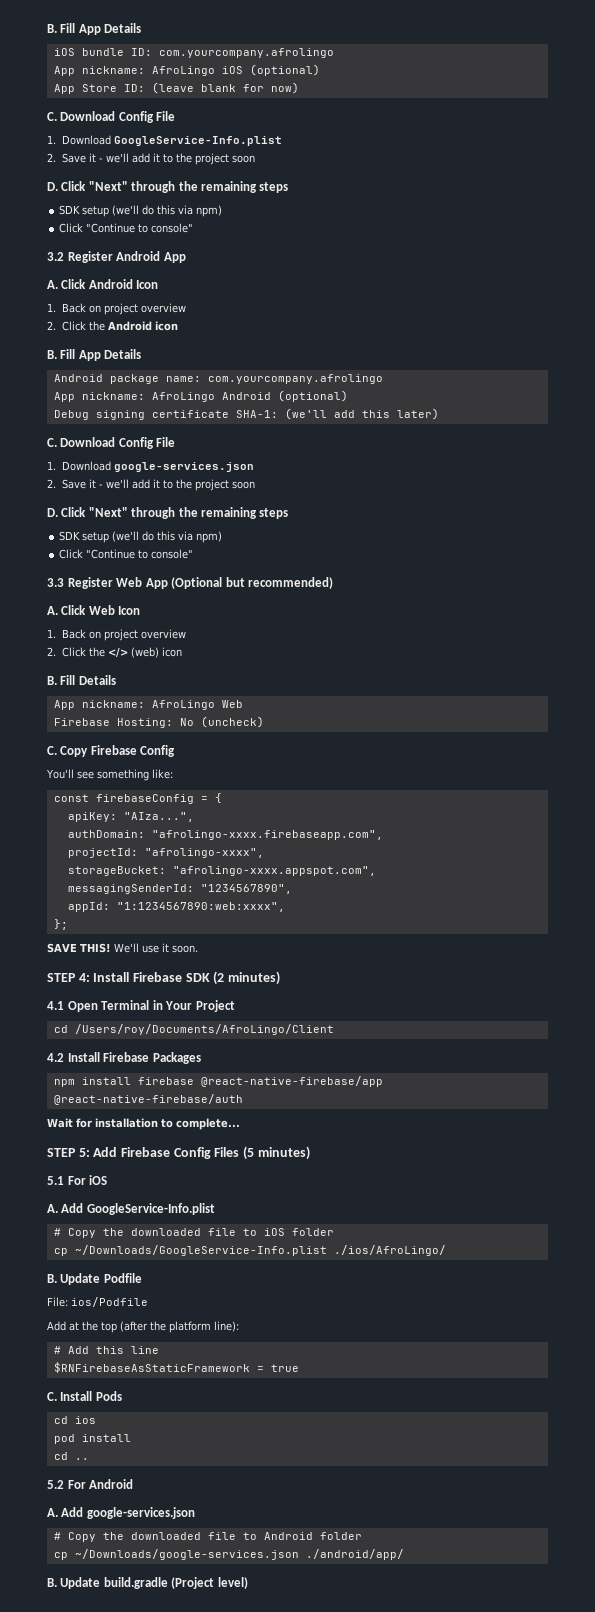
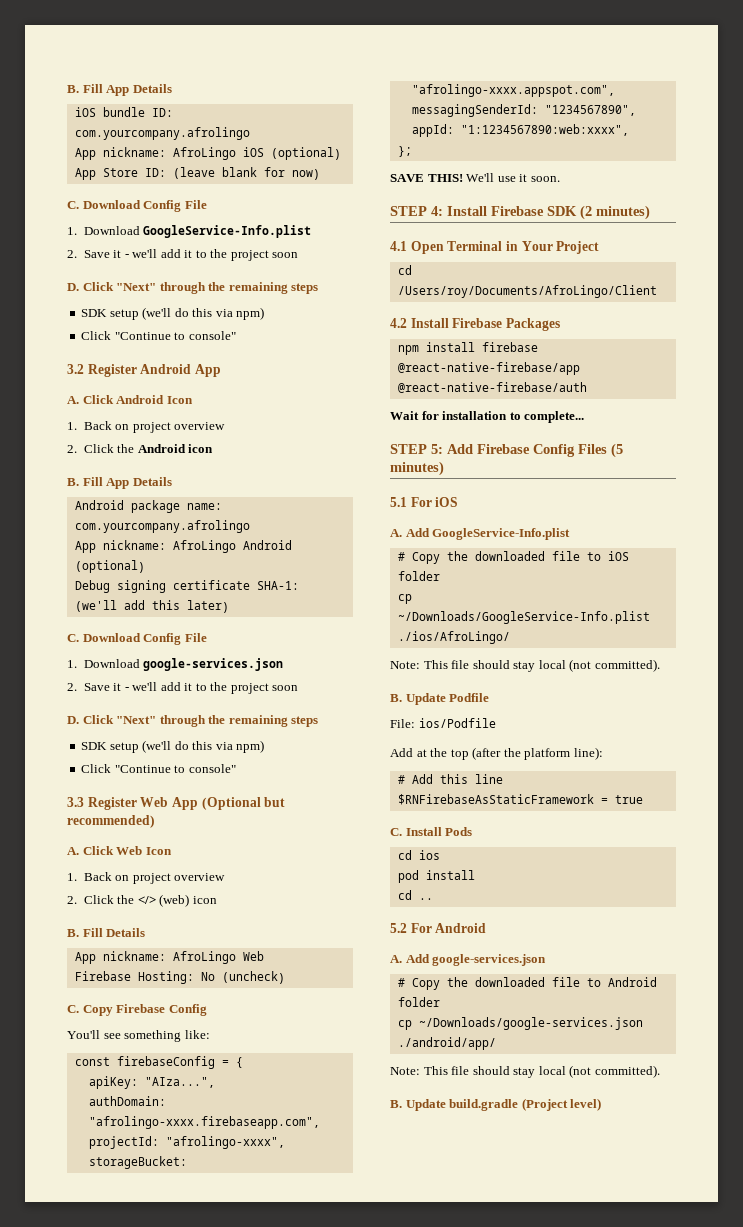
  cp ~/Downloads/GoogleService-Info.plist ./ios/AfroLingo/
+ Note: This file should stay local (not committed).
  cp ~/Downloads/google-services.json ./android/app/
+ Note: This file should stay local (not committed).

